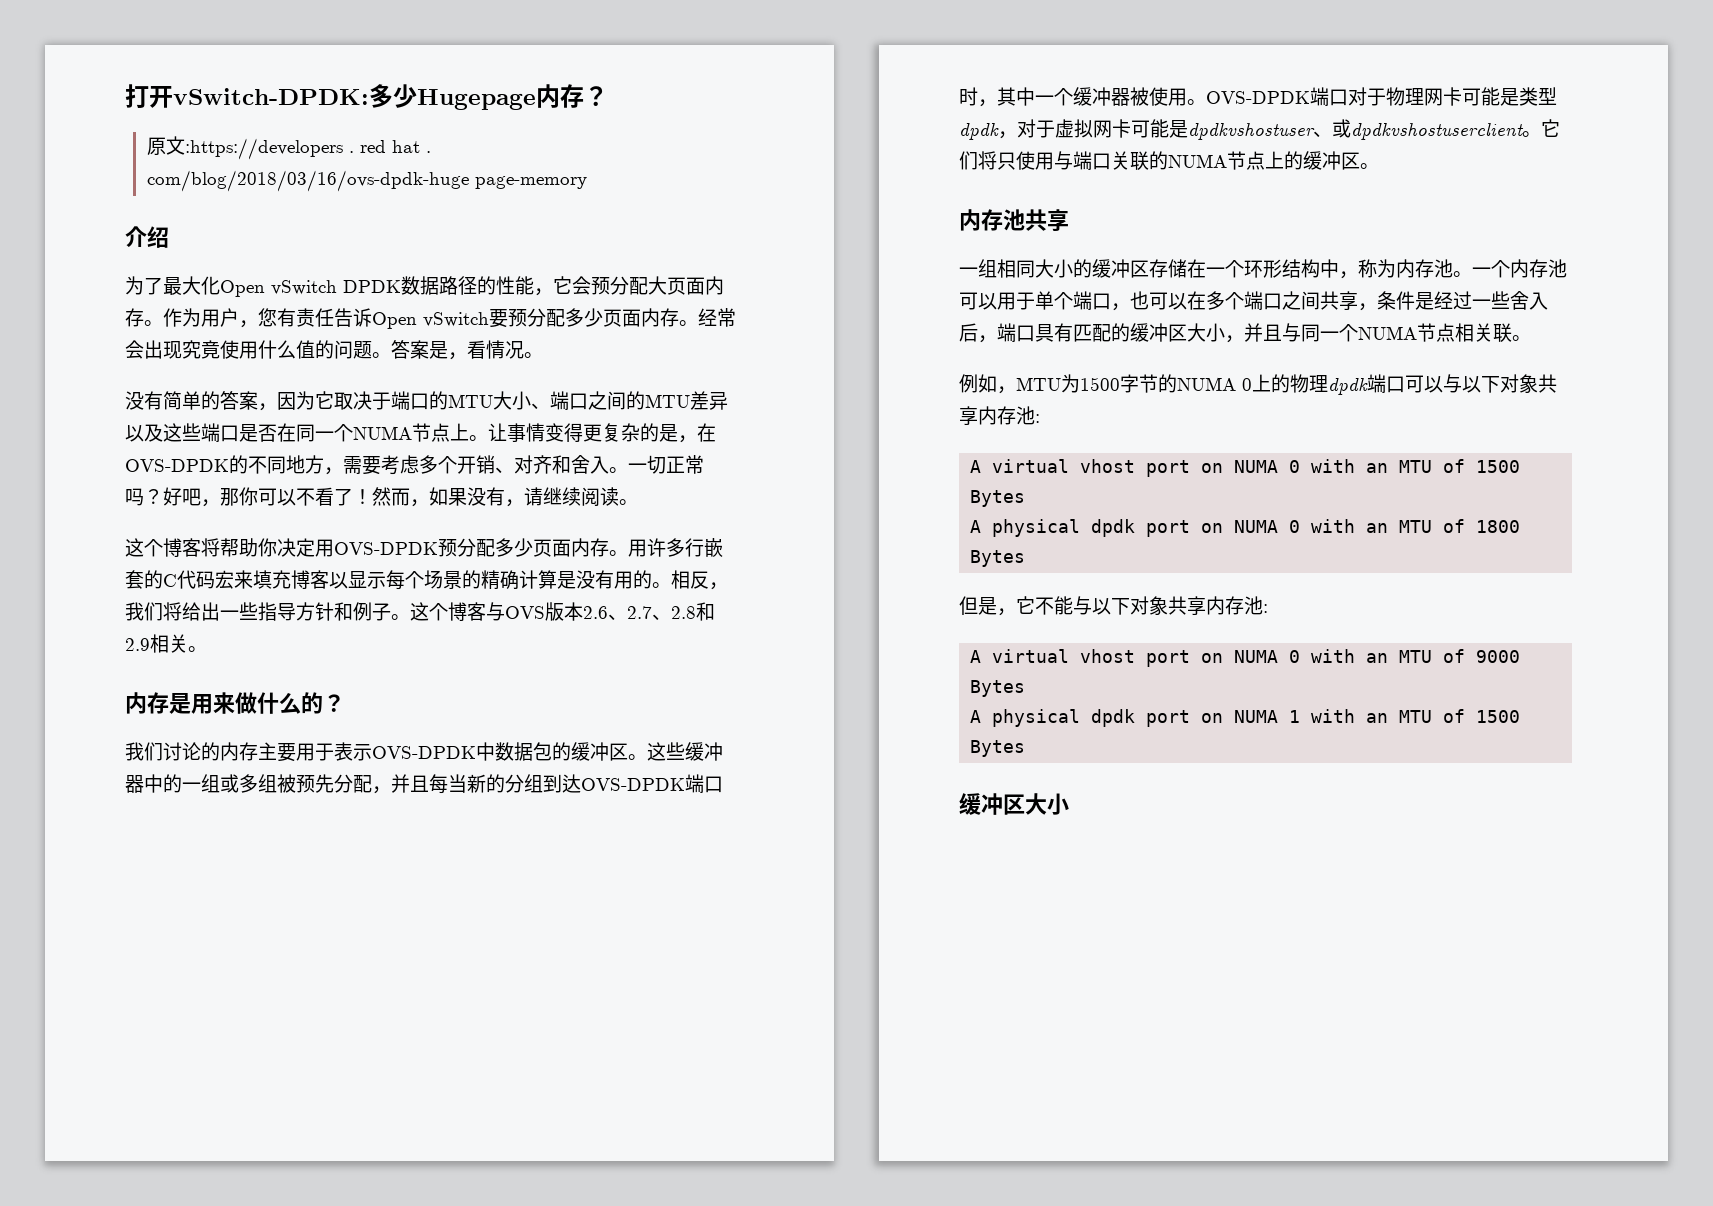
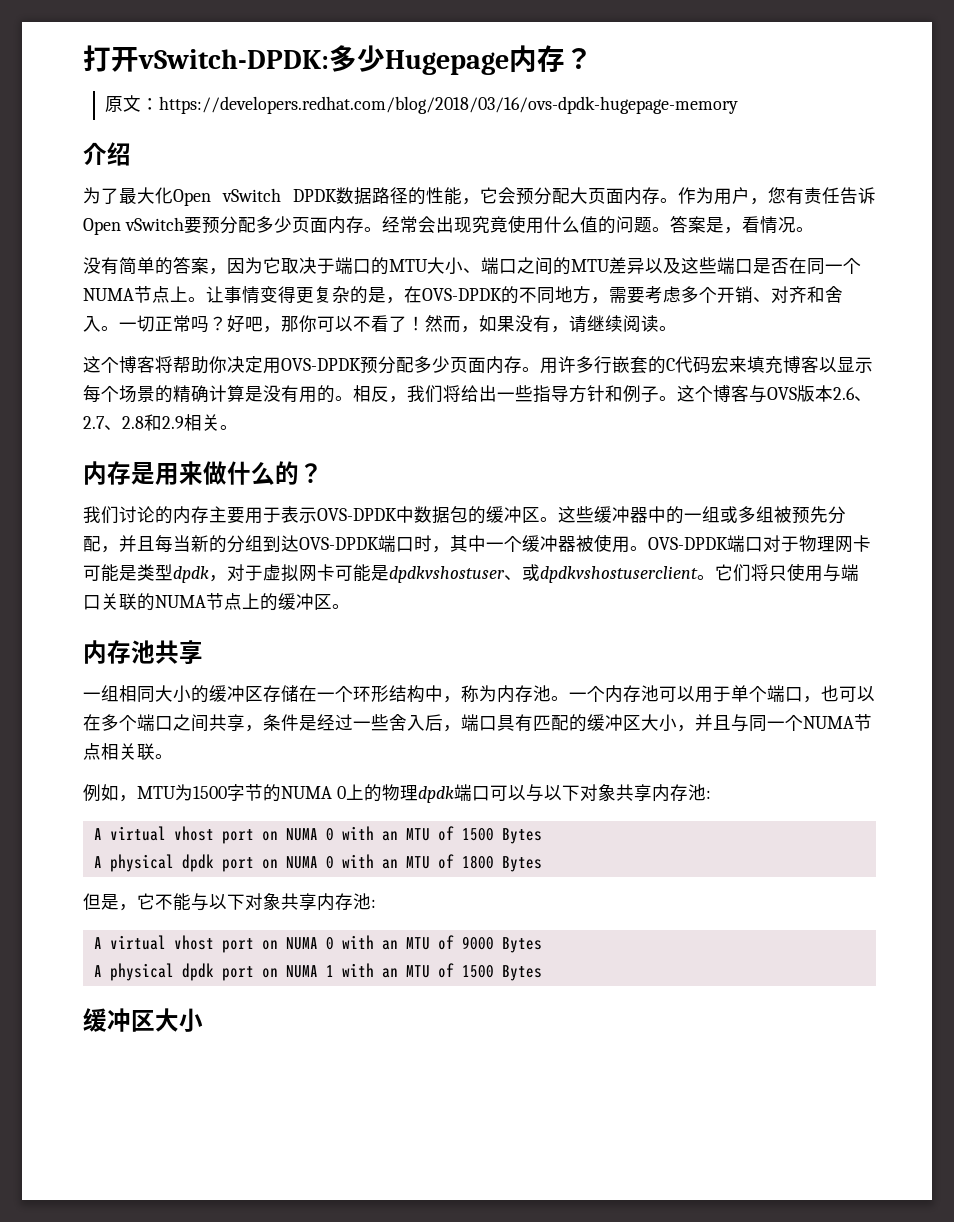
- 原文:https://developers . red hat . com/blog/2018/03/16/ovs-dpdk-huge page-memory
+ 原文：https://developers.redhat.com/blog/2018/03/16/ovs-dpdk-hugepage-memory

